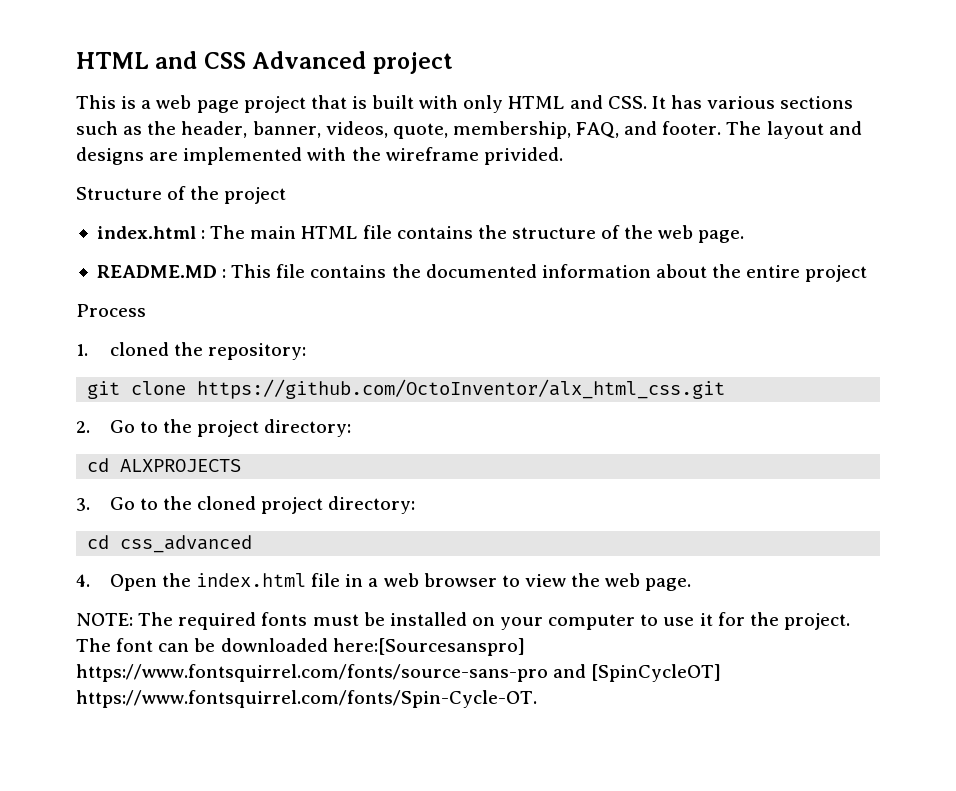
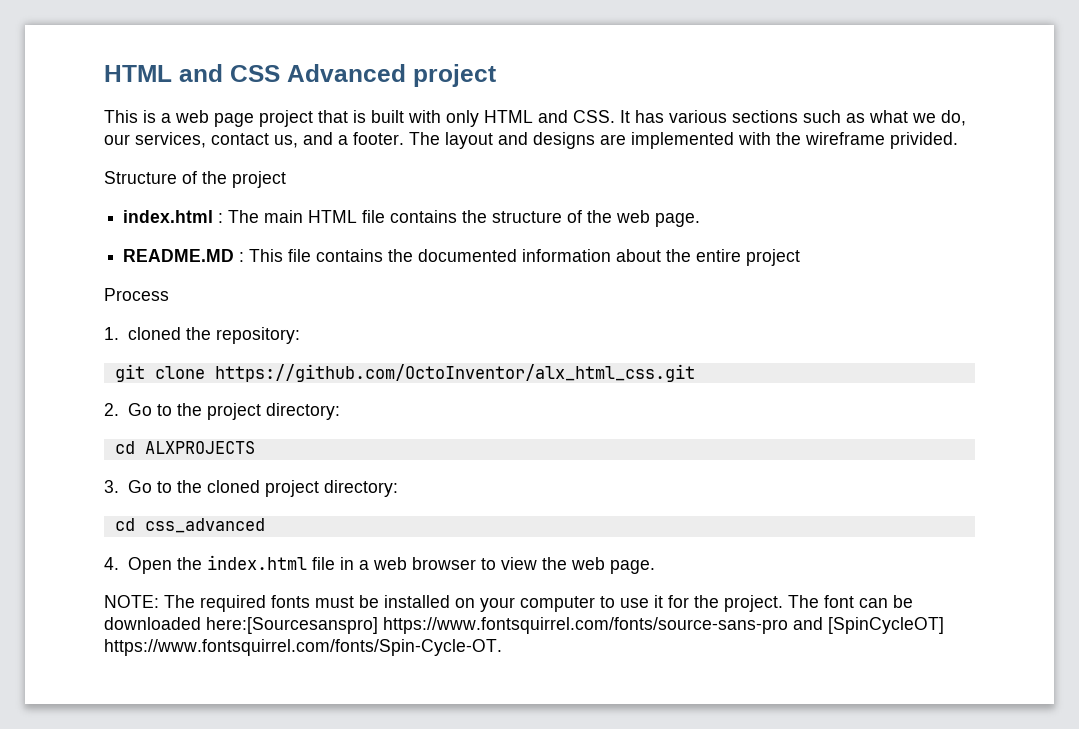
- This is a web page project that is built with only HTML and CSS. It has various sections such as the header, banner, videos, quote, membership, FAQ, and footer.
+ This is a web page project that is built with only HTML and CSS. It has various sections such as what we do, our services, contact us, and a footer.

